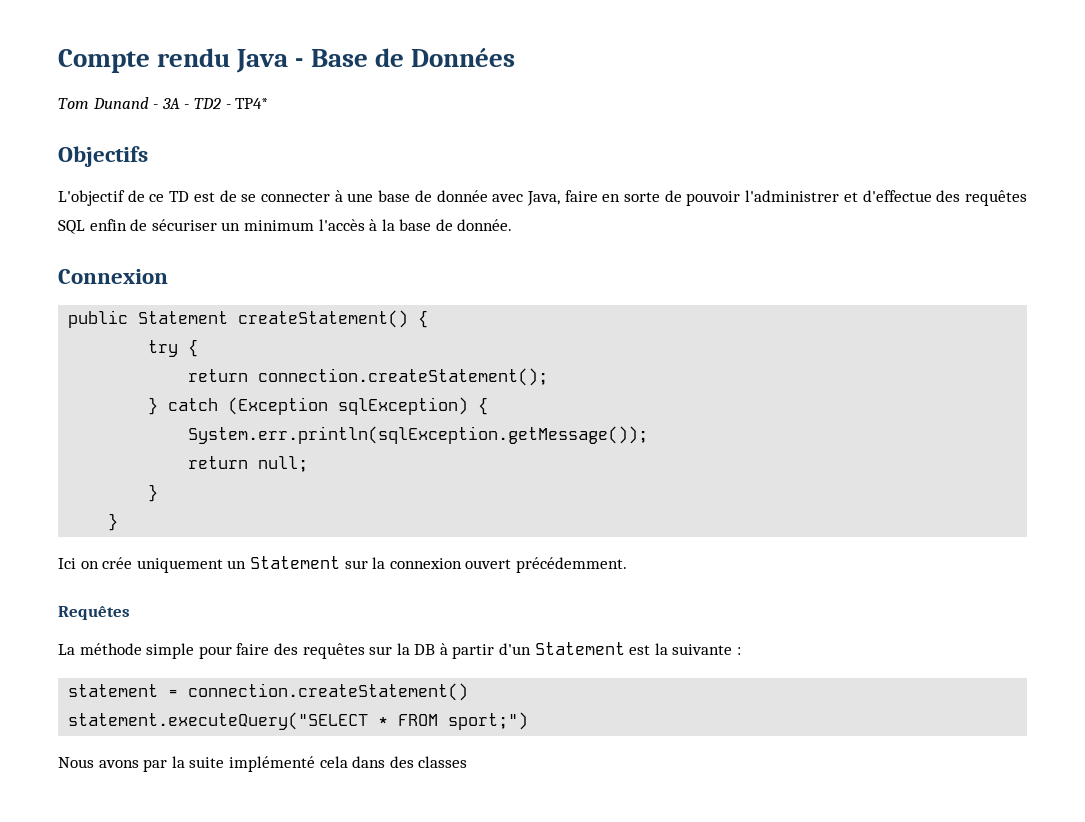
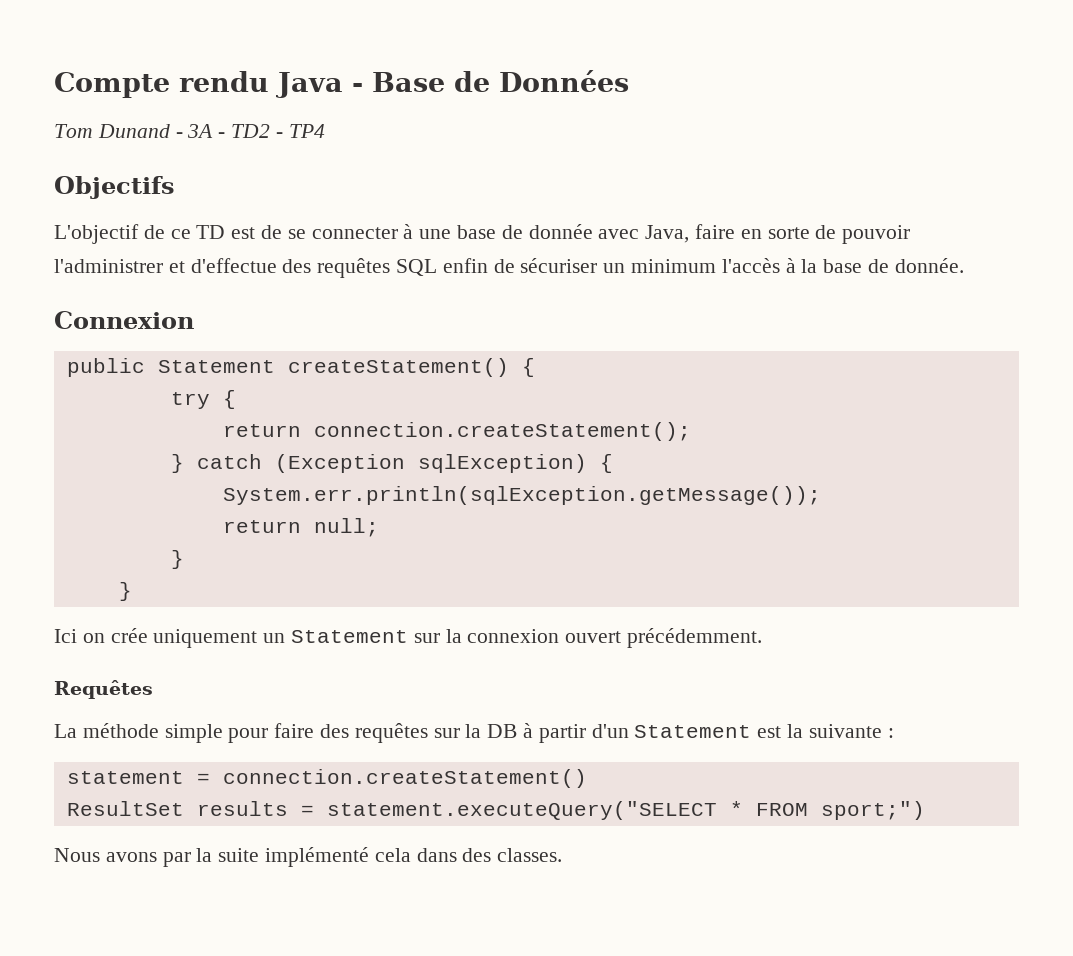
- Tom Dunand - 3A - TD2 - TP4*
+ Tom Dunand - 3A - TD2 - TP4
- statement.executeQuery("SELECT * FROM sport;")
+ ResultSet results = statement.executeQuery("SELECT * FROM sport;")
- Nous avons par la suite implémenté cela dans des classes
+ Nous avons par la suite implémenté cela dans des classes.

